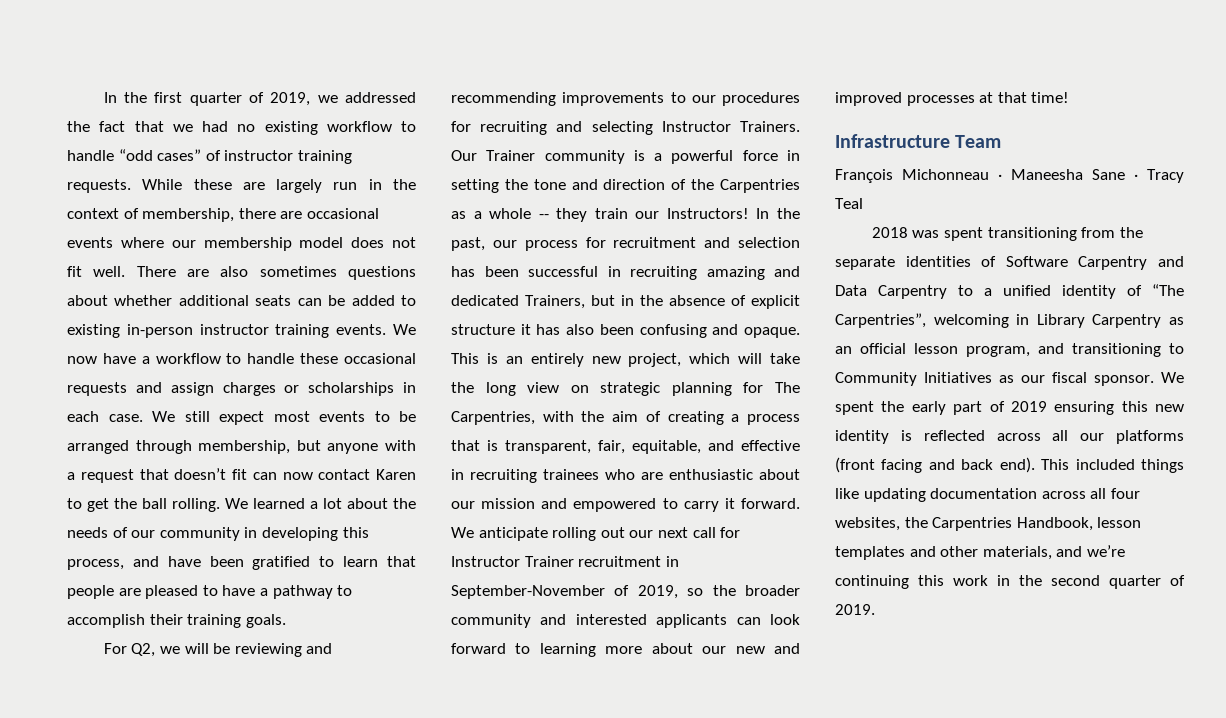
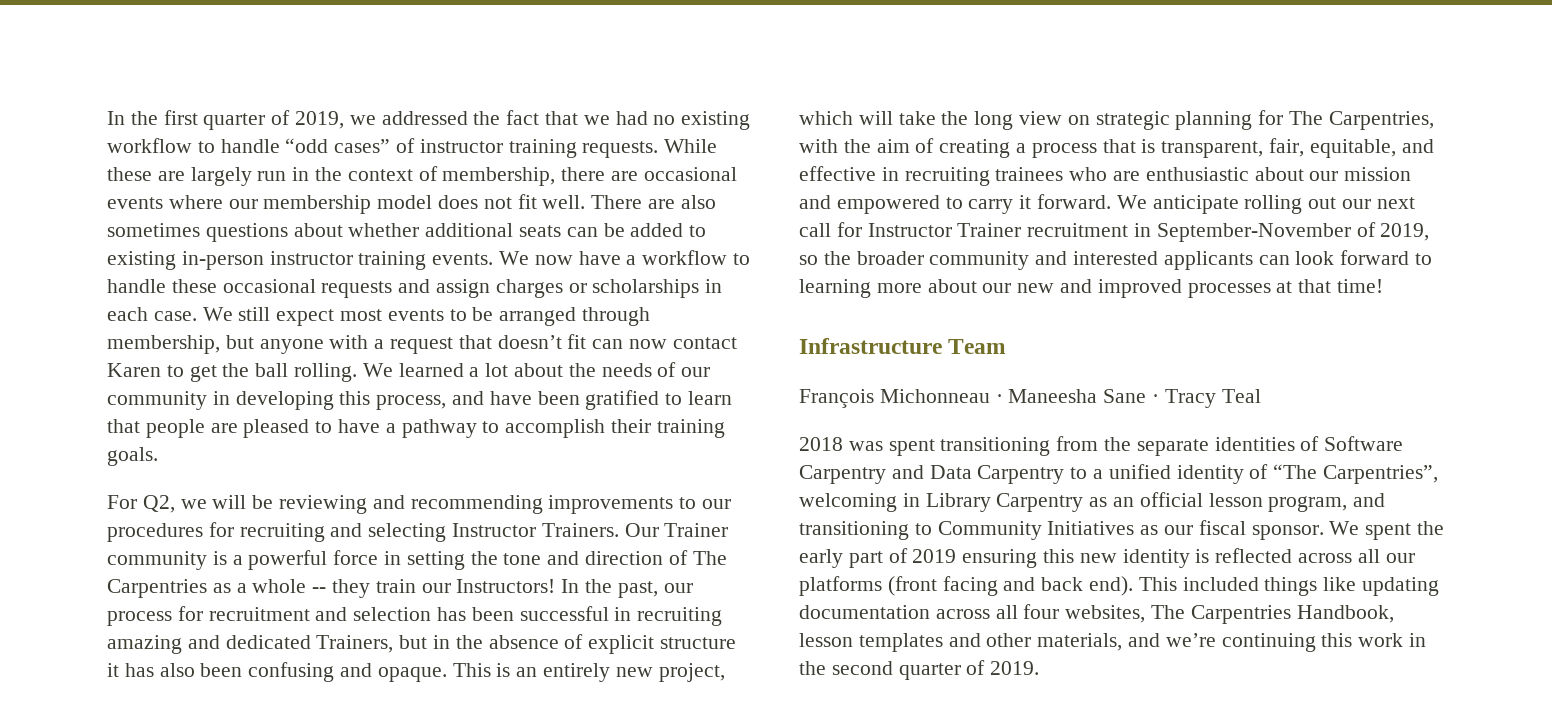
- Our Trainer community is a powerful force in setting the tone and direction of the Carpentries as a whole -- they train our Instructors!
+ Our Trainer community is a powerful force in setting the tone and direction of The Carpentries as a whole -- they train our Instructors!
- This included things like updating documentation across all four websites, the Carpentries Handbook, lesson templates and other materials, and we’re continuing this work in the second quarter of 2019.
+ This included things like updating documentation across all four websites, The Carpentries Handbook, lesson templates and other materials, and we’re continuing this work in the second quarter of 2019.

